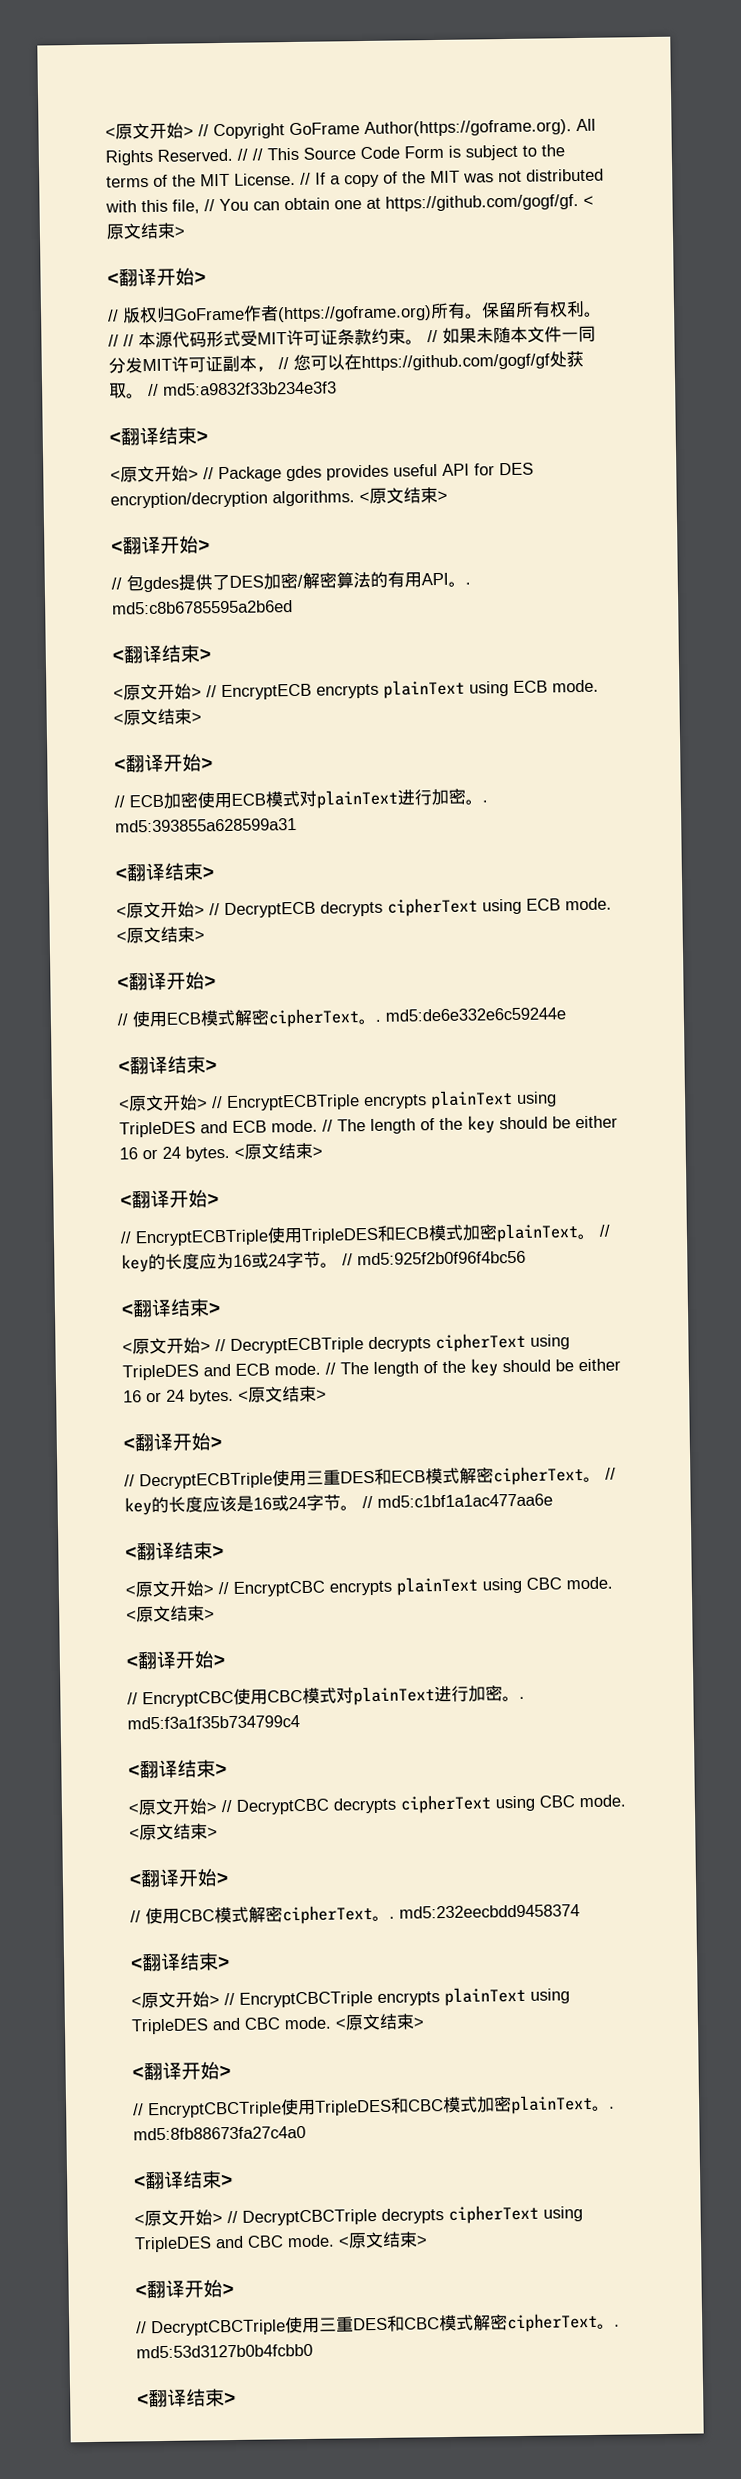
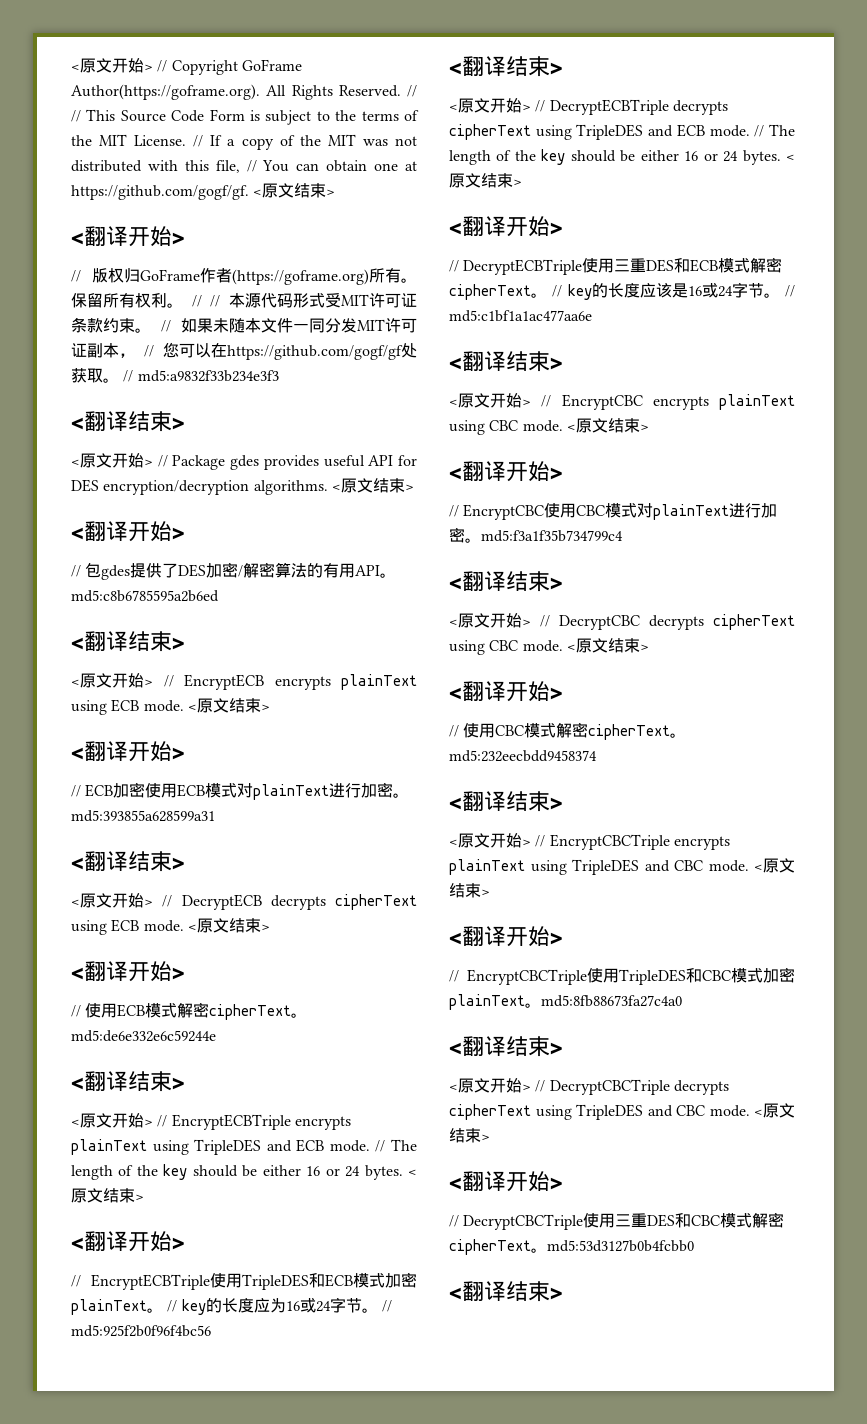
- // 包gdes提供了DES加密/解密算法的有用API。. md5:c8b6785595a2b6ed
+ // 包gdes提供了DES加密/解密算法的有用API。md5:c8b6785595a2b6ed
- // ECB加密使用ECB模式对plainText进行加密。. md5:393855a628599a31
+ // ECB加密使用ECB模式对plainText进行加密。md5:393855a628599a31
- // 使用ECB模式解密cipherText。. md5:de6e332e6c59244e
+ // 使用ECB模式解密cipherText。md5:de6e332e6c59244e
- // EncryptCBC使用CBC模式对plainText进行加密。. md5:f3a1f35b734799c4
+ // EncryptCBC使用CBC模式对plainText进行加密。md5:f3a1f35b734799c4
- // 使用CBC模式解密cipherText。. md5:232eecbdd9458374
+ // 使用CBC模式解密cipherText。md5:232eecbdd9458374
- // EncryptCBCTriple使用TripleDES和CBC模式加密plainText。. md5:8fb88673fa27c4a0
+ // EncryptCBCTriple使用TripleDES和CBC模式加密plainText。md5:8fb88673fa27c4a0
- // DecryptCBCTriple使用三重DES和CBC模式解密cipherText。. md5:53d3127b0b4fcbb0
+ // DecryptCBCTriple使用三重DES和CBC模式解密cipherText。md5:53d3127b0b4fcbb0

